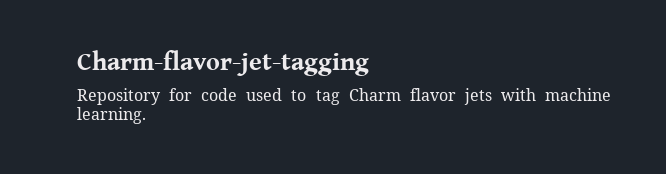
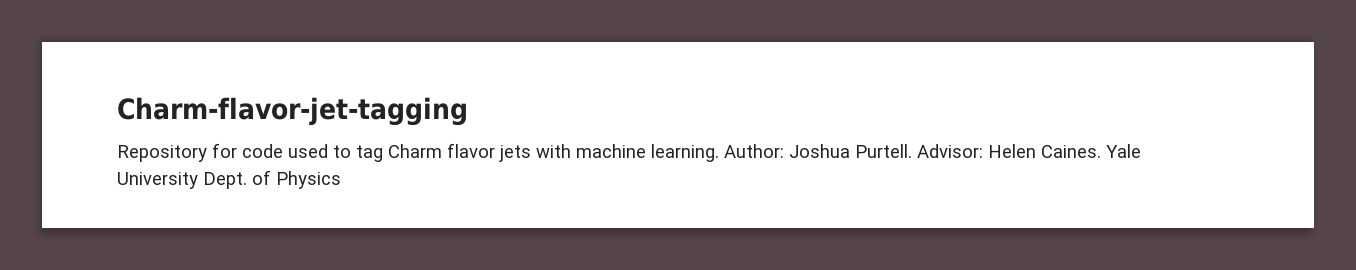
+ Author: Joshua Purtell. Advisor: Helen Caines. Yale University Dept. of Physics

